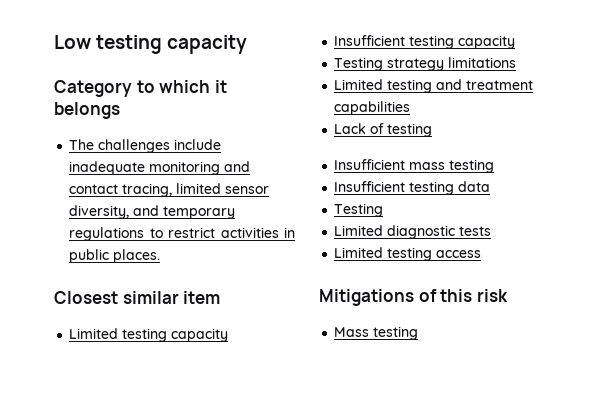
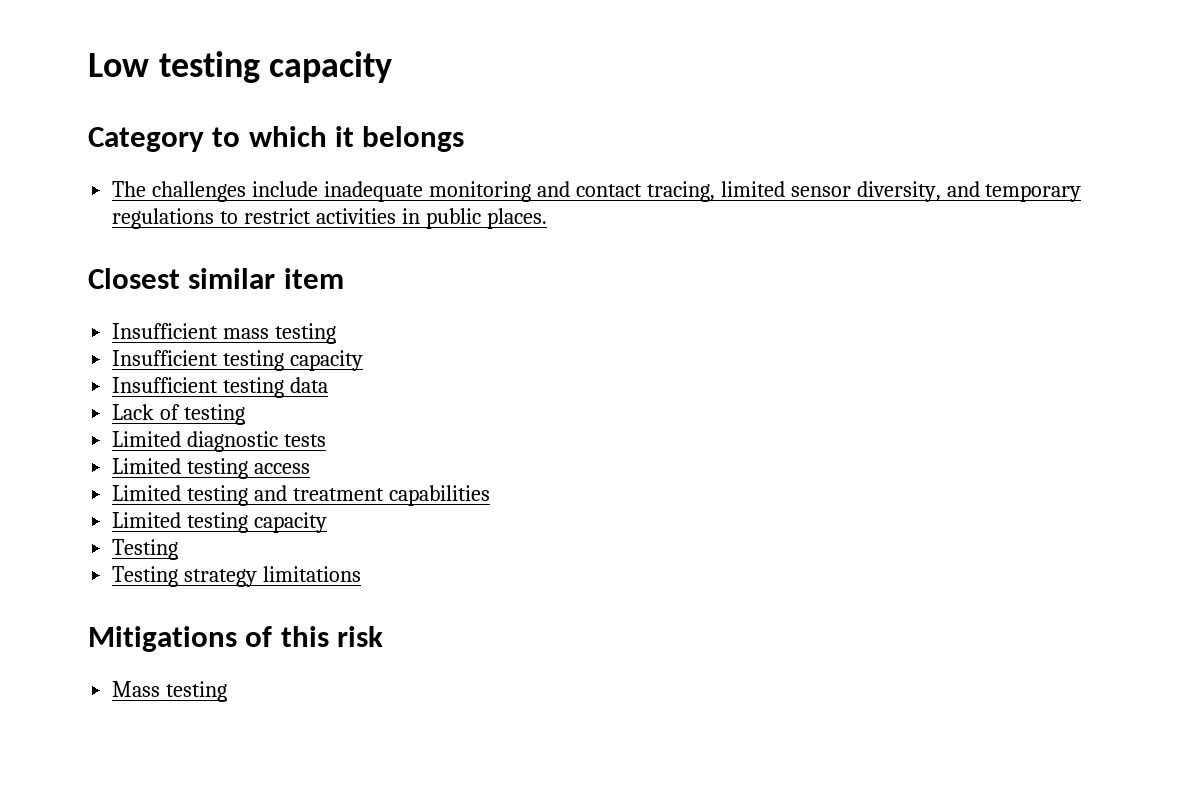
- Limited testing capacity
- Insufficient testing capacity
- Testing strategy limitations
- Limited testing and treatment capabilities
- Lack of testing
+ Insufficient testing capacity
  Insufficient testing data
- Testing
+ Lack of testing
+ Limited testing and treatment capabilities
+ Limited testing capacity
+ Testing
+ Testing strategy limitations

